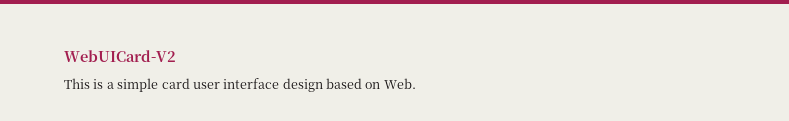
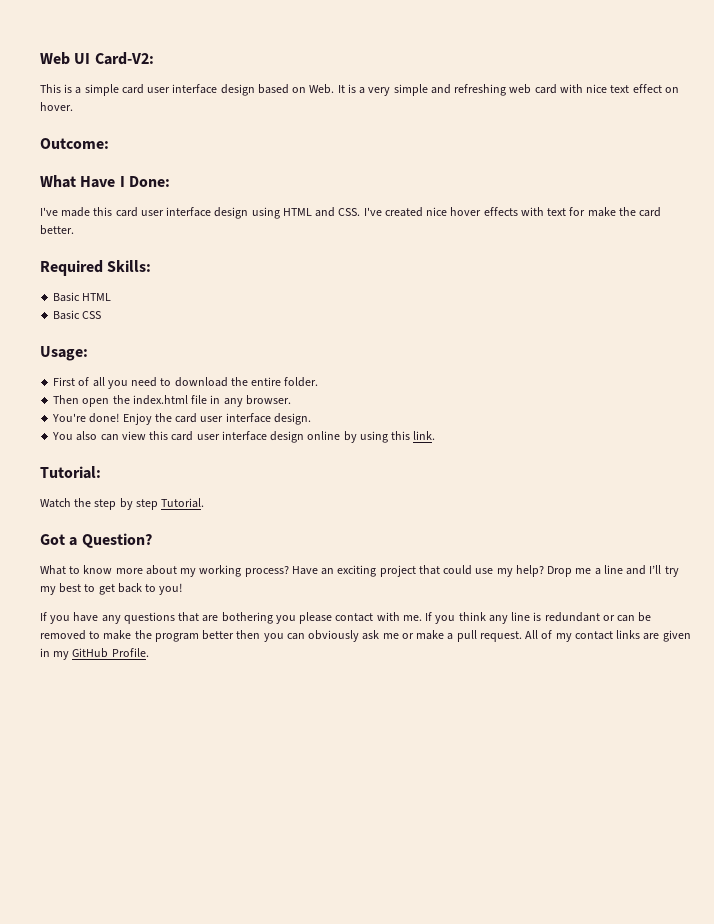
- WebUICard-V2
+ Web UI Card-V2:
- This is a simple card user interface design based on Web.
+ This is a simple card user interface design based on Web. It is a very simple and refreshing web card with nice text effect on hover.
+ Outcome:
+ What Have I Done:
+ I've made this card user interface design using HTML and CSS. I've created nice hover effects with text for make the card better.
+ Required Skills:
+ Basic HTML
+ Basic CSS
+ Usage:
+ First of all you need to download the entire folder.
+ Then open the index.html file in any browser.
+ You're done! Enjoy the card user interface design.
+ You also can view this card user interface design online by using this link.
+ Tutorial:
+ Watch the step by step Tutorial.
+ Got a Question?
+ What to know more about my working process? Have an exciting project that could use my help? Drop me a line and I’ll try my best to get back to you!
+ If you have any questions that are bothering you please contact with me. If you think any line is redundant or can be removed to make the program better then you can obviously ask me or make a pull request. All of my contact links are given in my GitHub Profile.

